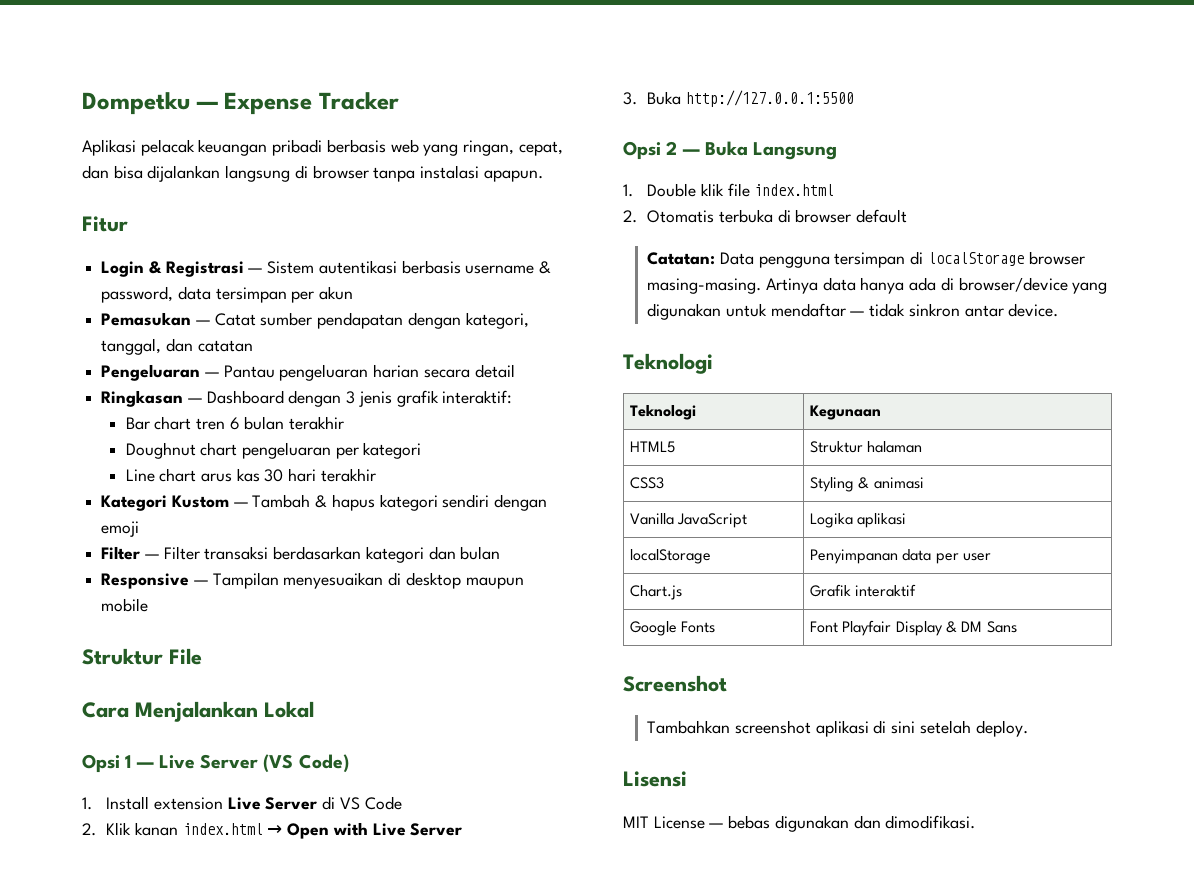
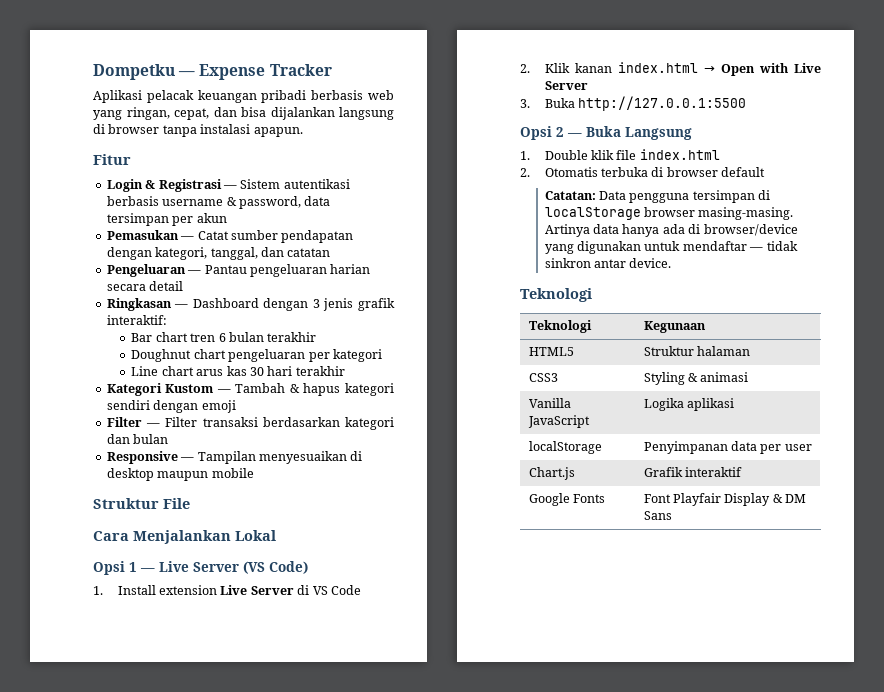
- Screenshot
- Tambahkan screenshot aplikasi di sini setelah deploy.
- Lisensi
- MIT License — bebas digunakan dan dimodifikasi.

